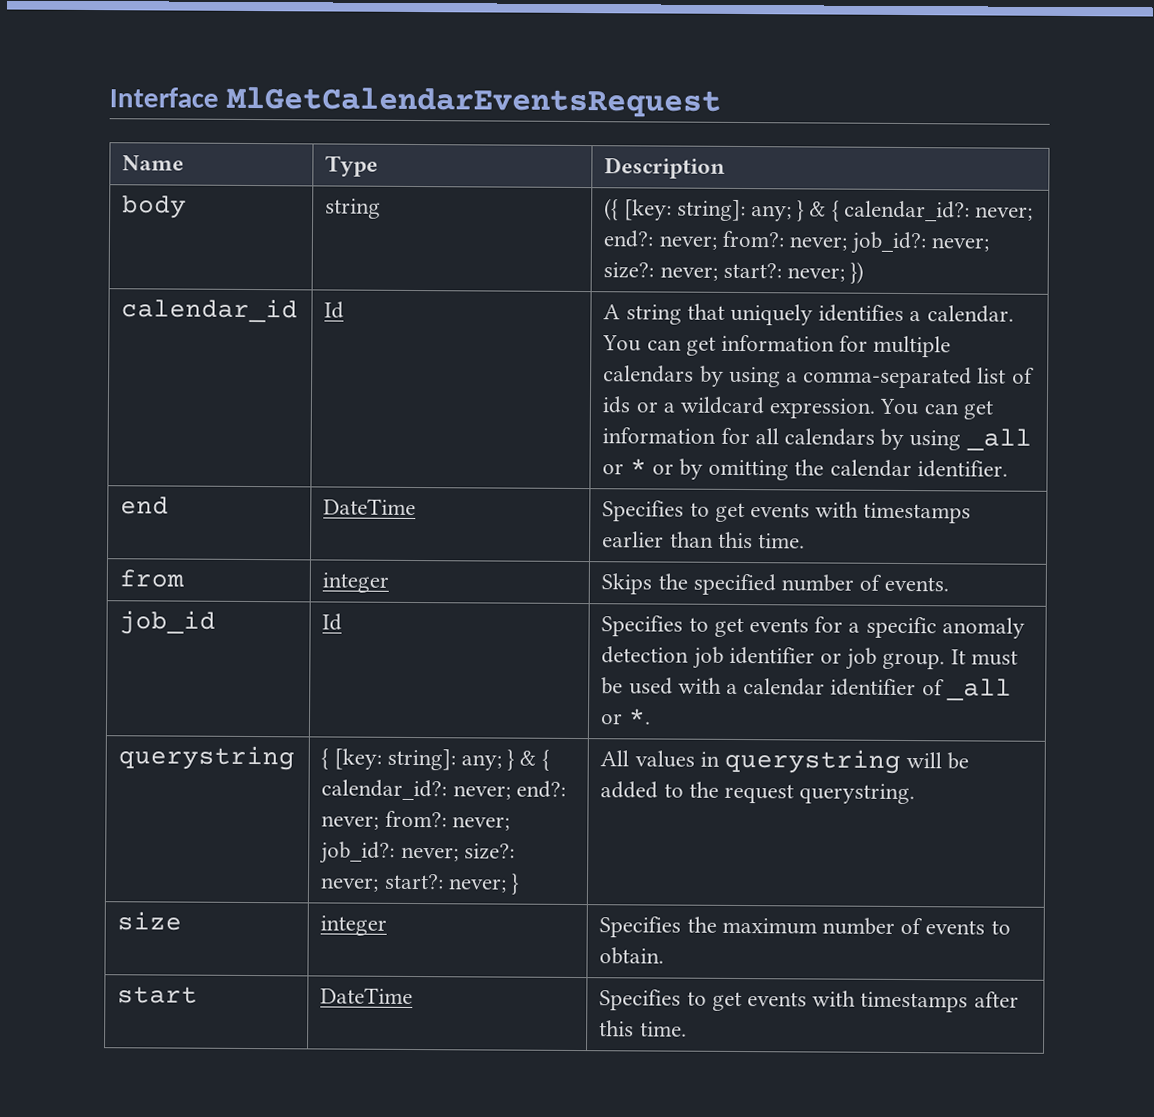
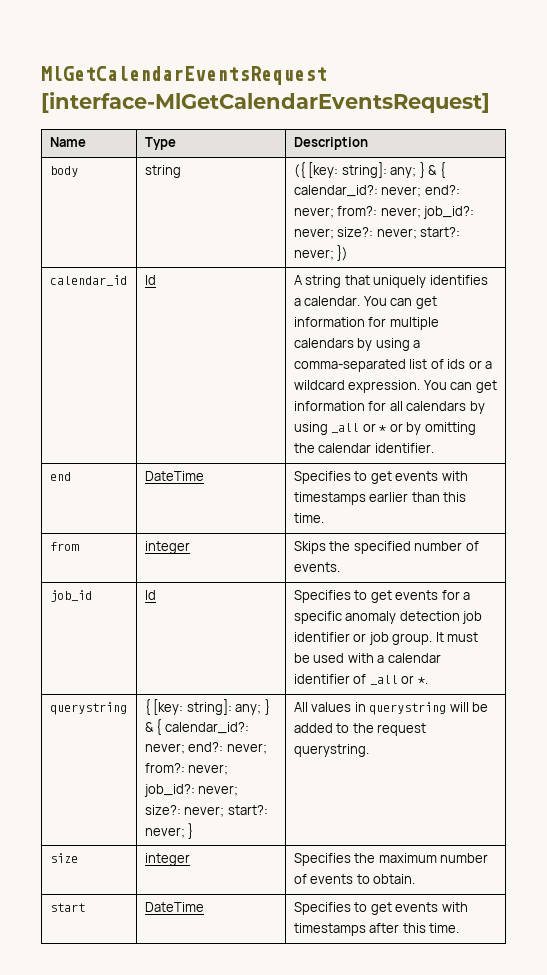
- Interface MlGetCalendarEventsRequest
+ MlGetCalendarEventsRequest [interface-MlGetCalendarEventsRequest]

